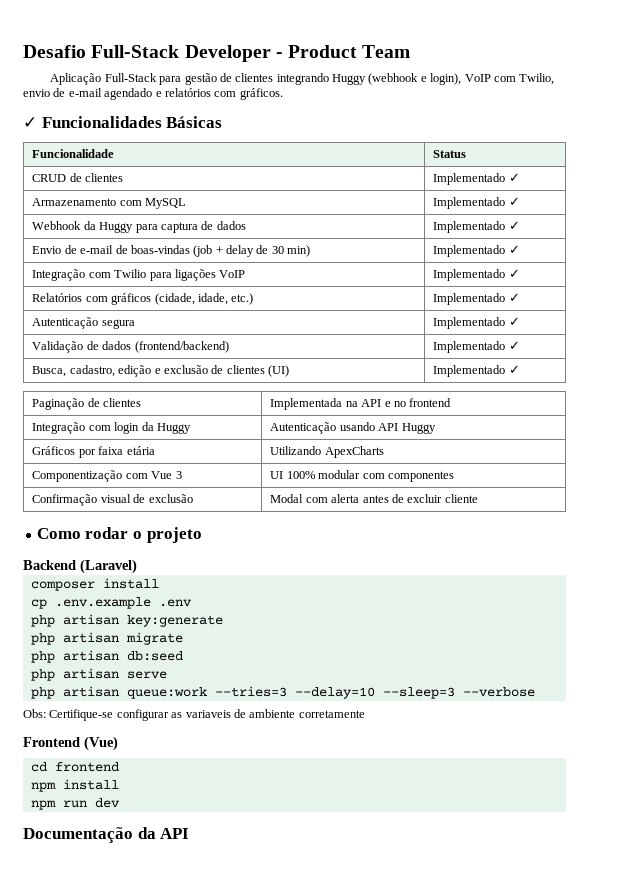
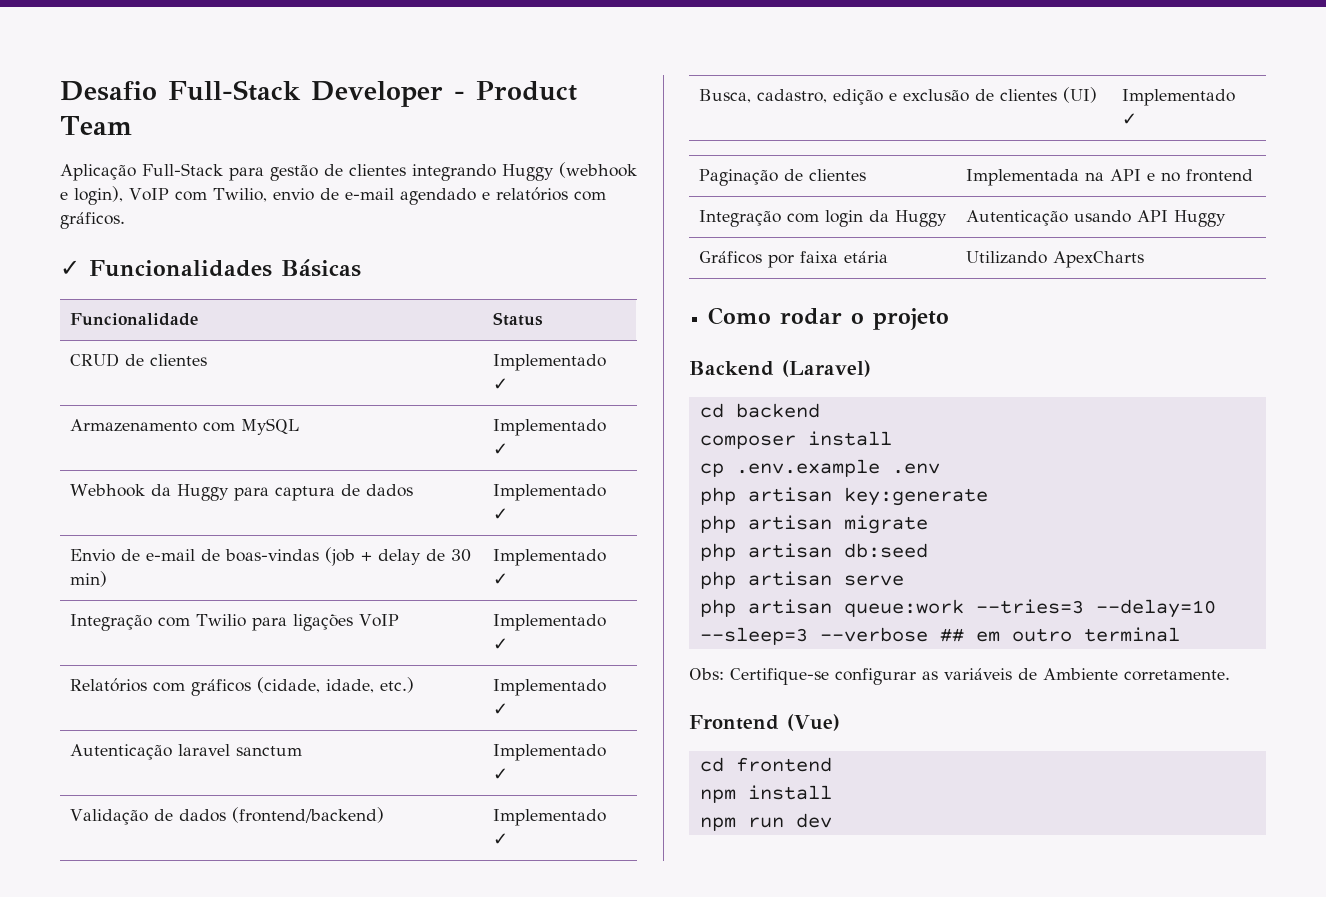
- Autenticação segura | Implementado ✓
+ Autenticação laravel sanctum | Implementado ✓
- Componentização com Vue 3 | UI 100% modular com componentes
- Confirmação visual de exclusão | Modal com alerta antes de excluir cliente
+ cd backend
- php artisan queue:work --tries=3 --delay=10 --sleep=3 --verbose
+ php artisan queue:work --tries=3 --delay=10 --sleep=3 --verbose ## em outro terminal
- Obs: Certifique-se configurar as variaveis de ambiente corretamente
+ Obs: Certifique-se configurar as variáveis de Ambiente corretamente.
- Documentação da API

